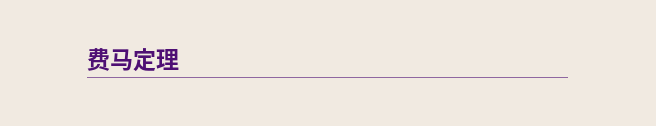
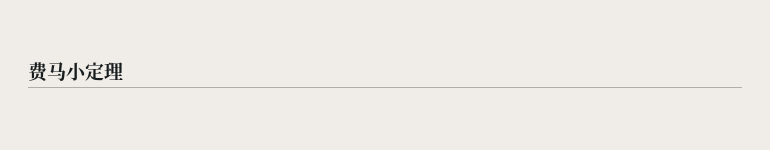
- 费马定理
+ 费马小定理

